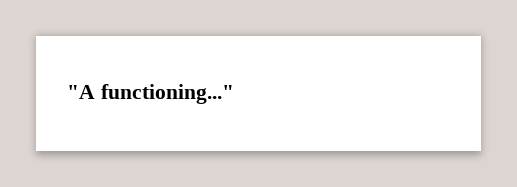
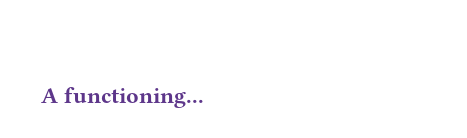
- "A functioning..."
+ A functioning...

